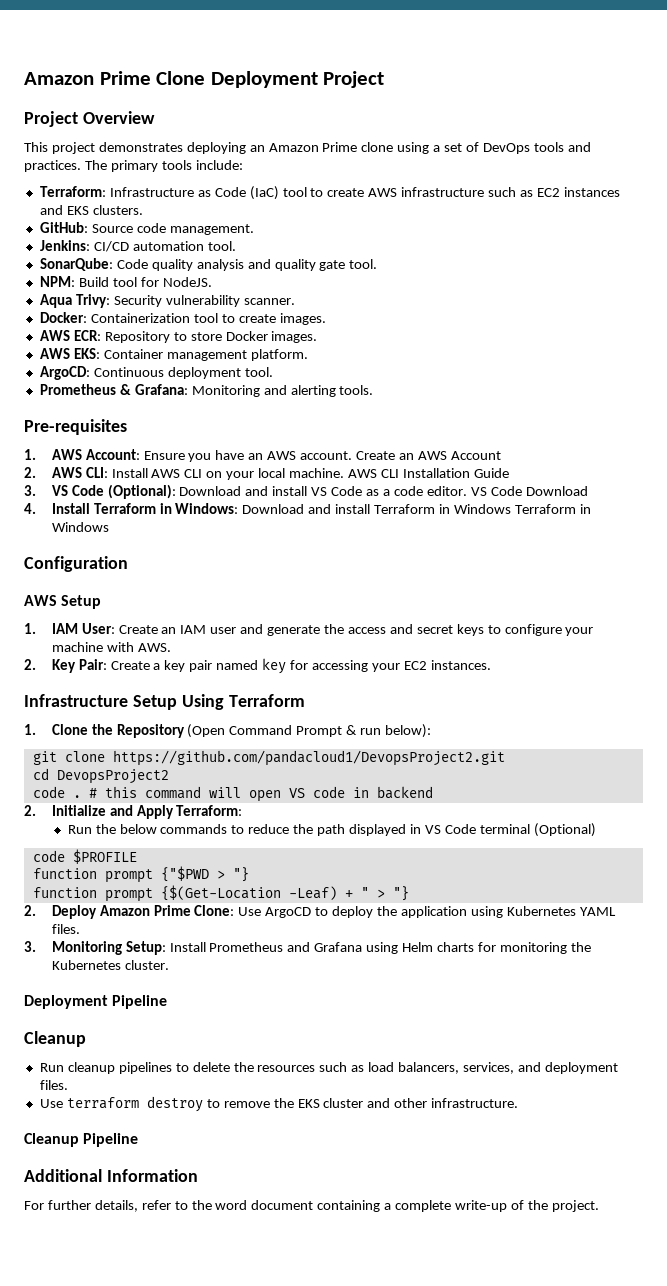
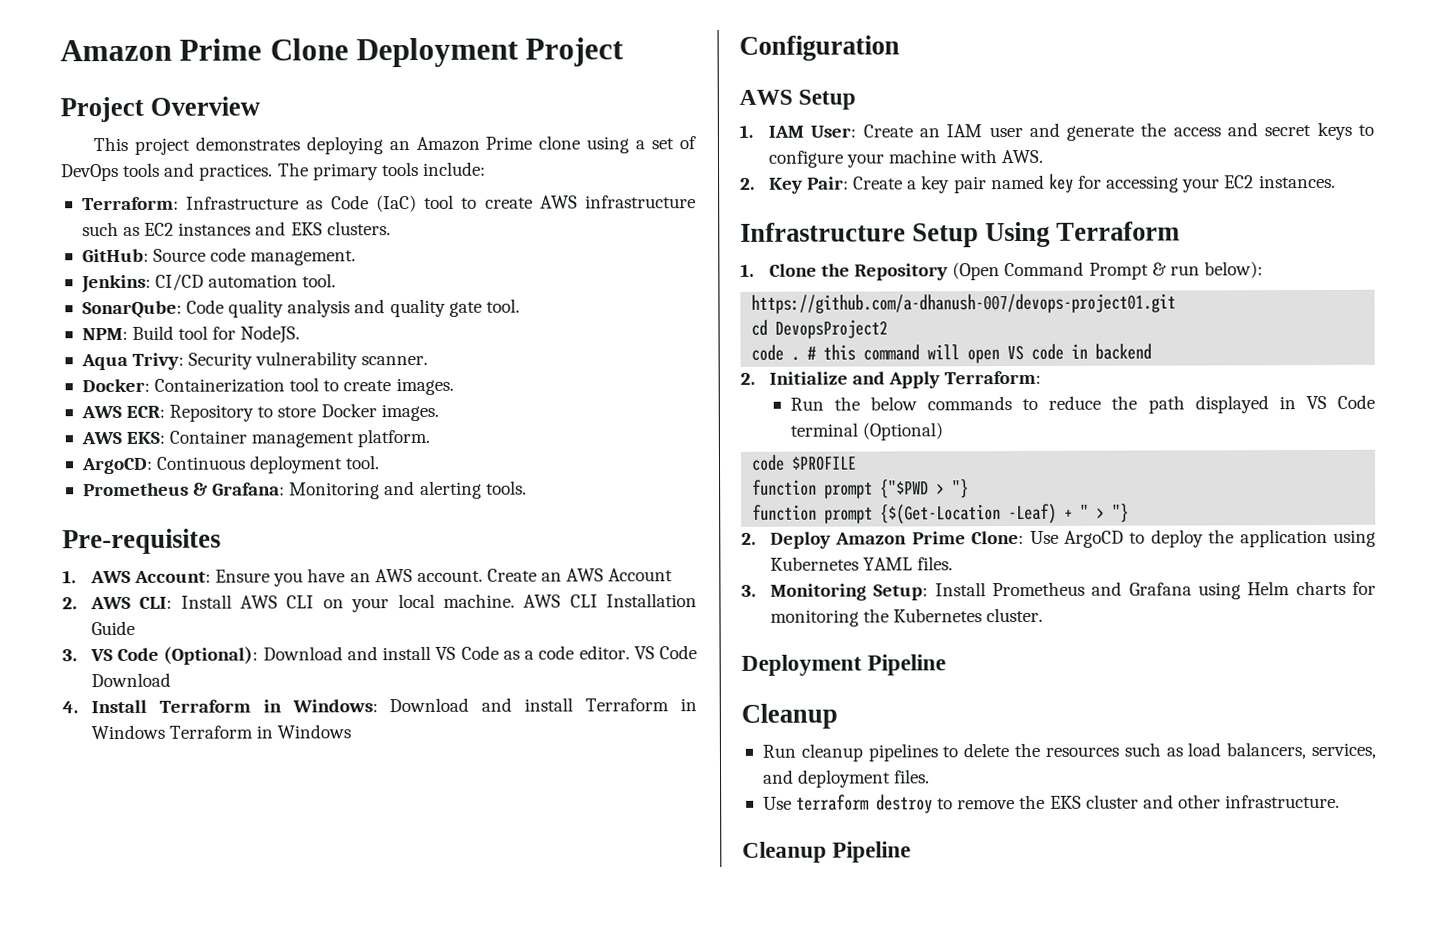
- git clone https://github.com/pandacloud1/DevopsProject2.git
+ https://github.com/a-dhanush-007/devops-project01.git
- Additional Information
- For further details, refer to the word document containing a complete write-up of the project.

